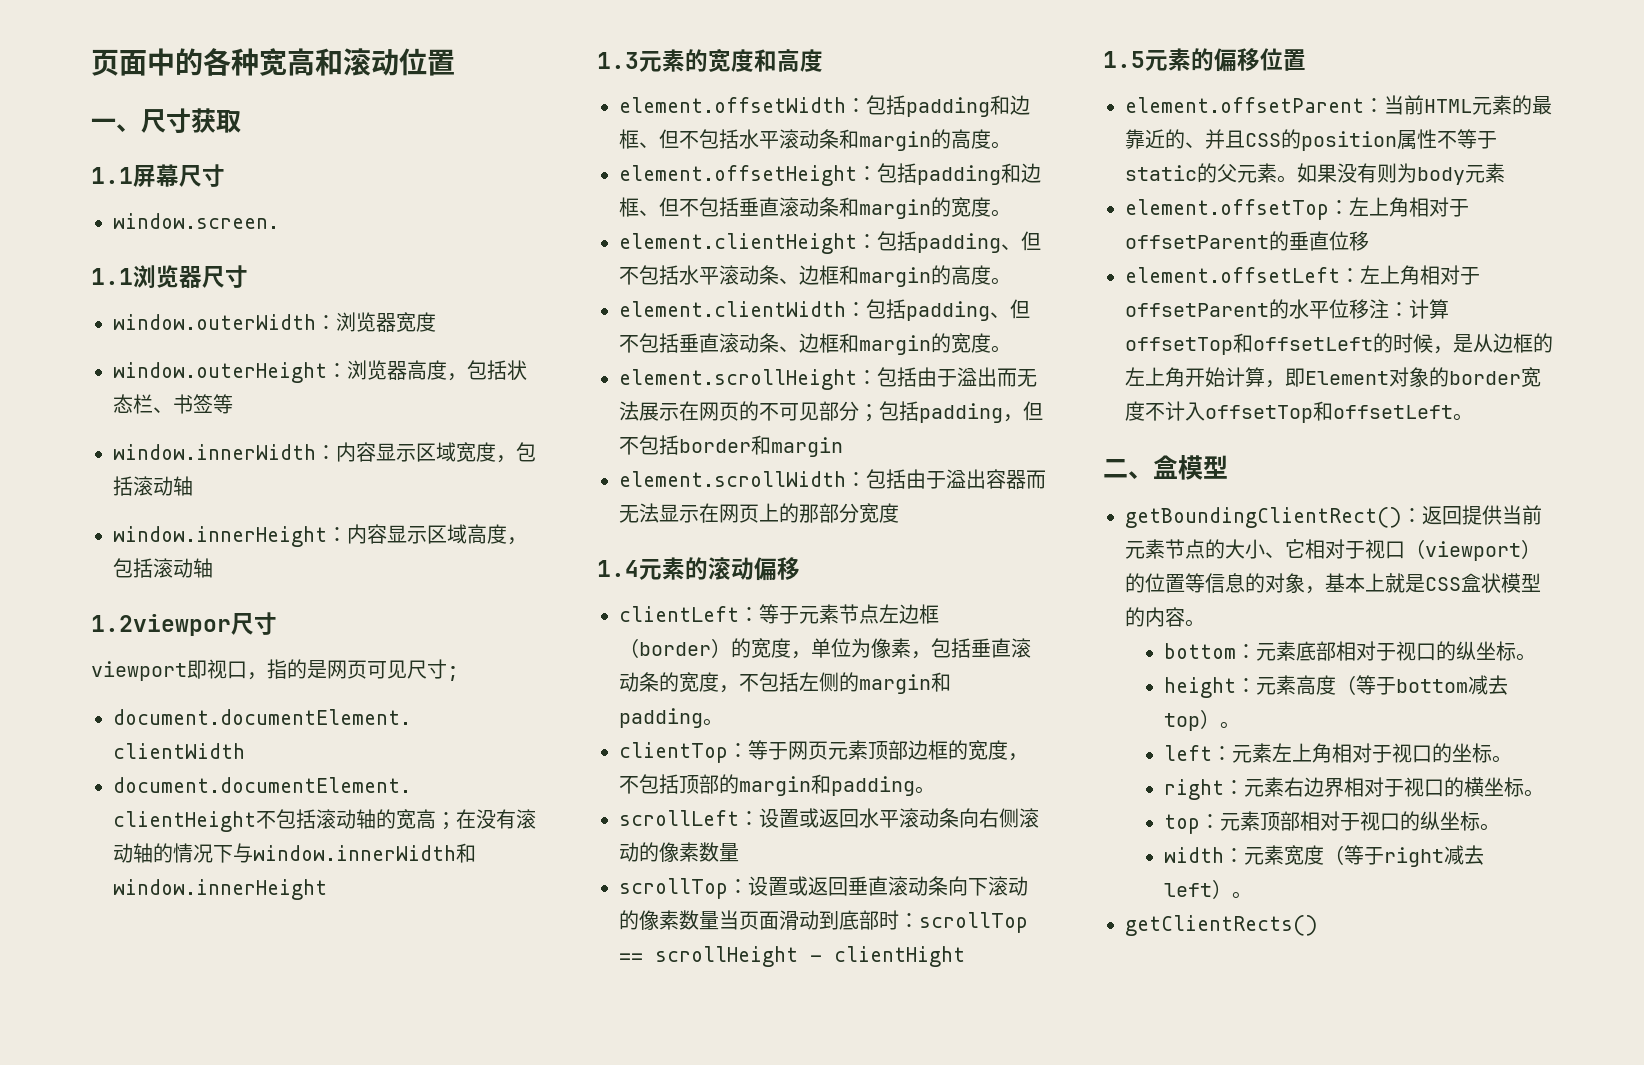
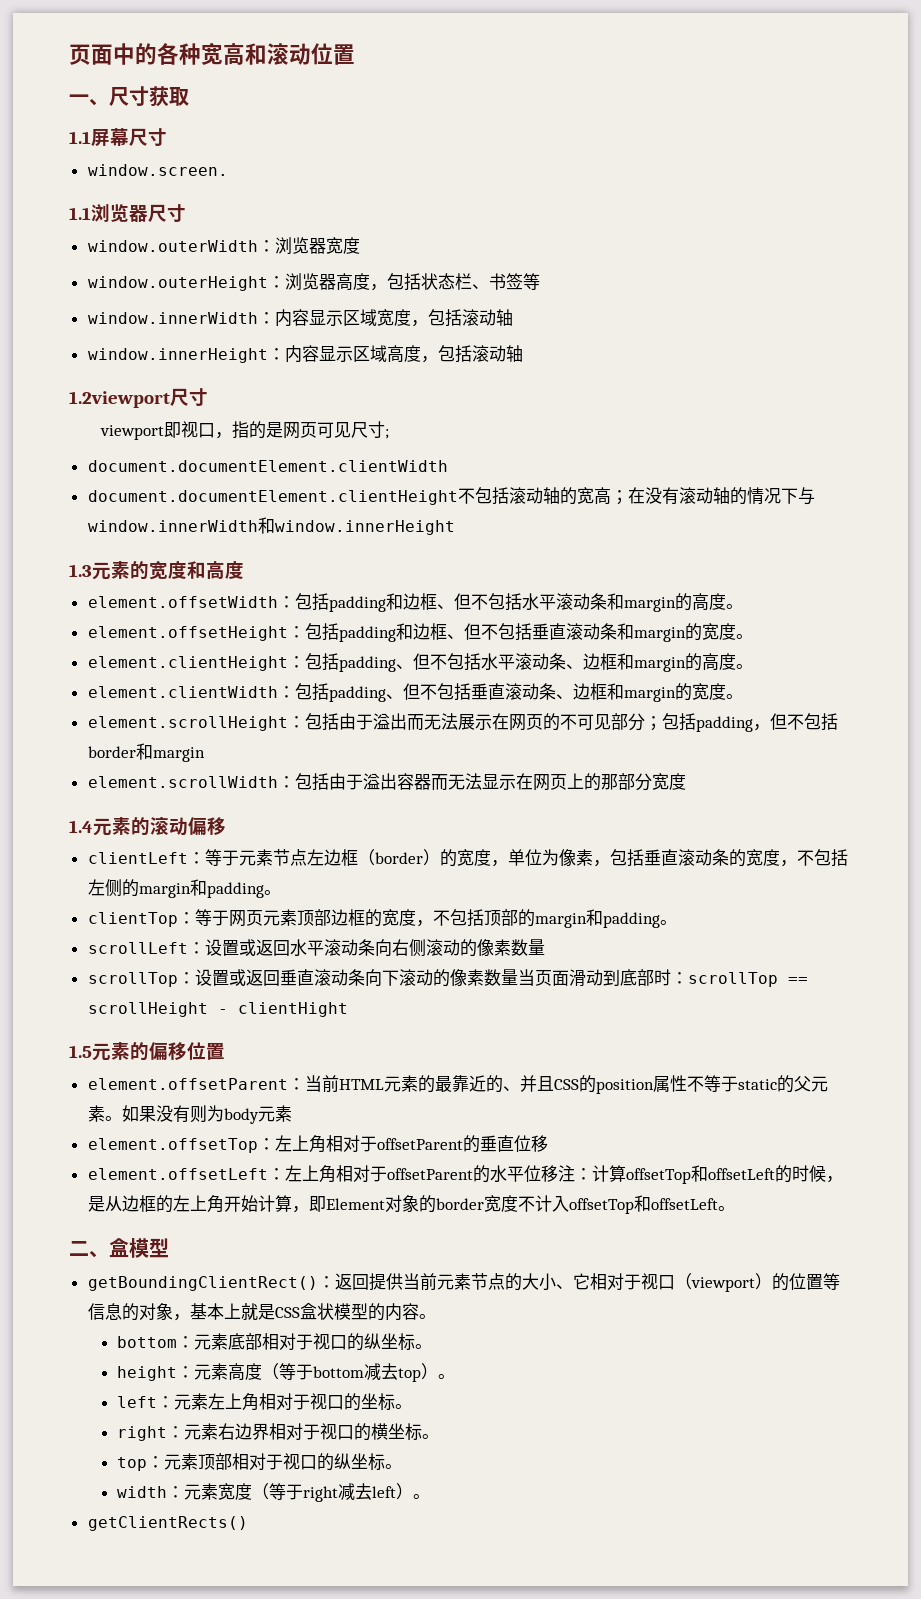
- 1.2viewpor尺寸
+ 1.2viewport尺寸

